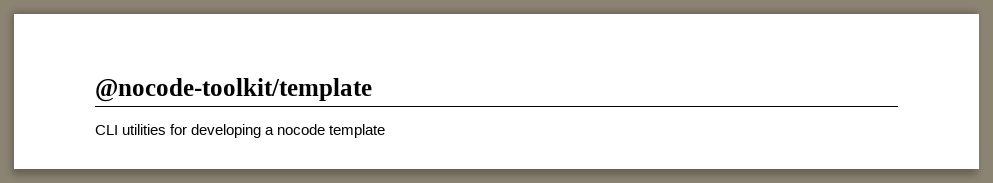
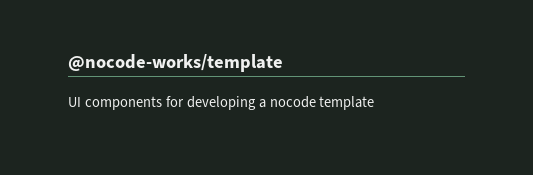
- @nocode-toolkit/template
- CLI utilities for developing a nocode template
+ @nocode-works/template
+ UI components for developing a nocode template

